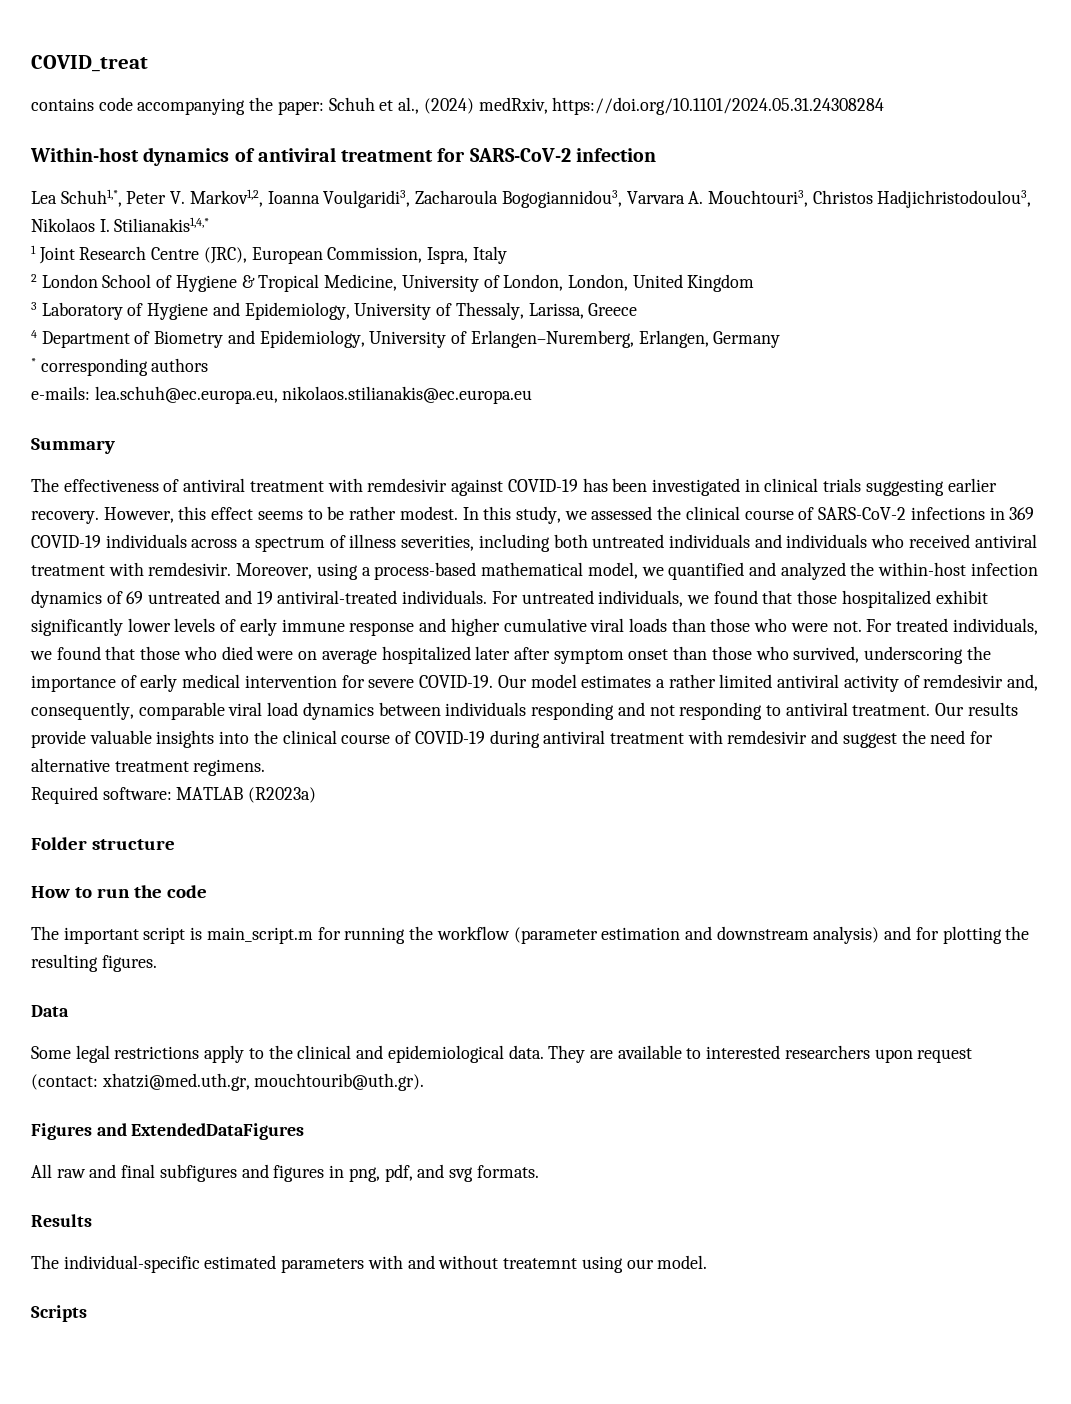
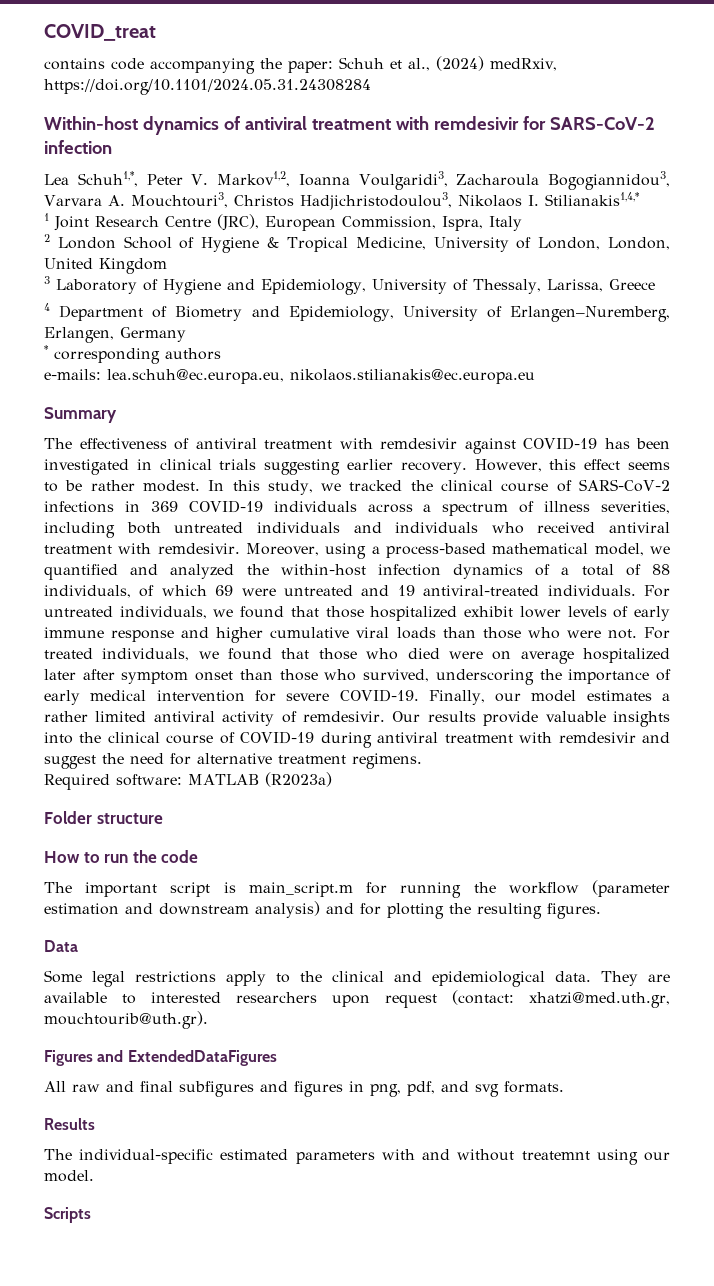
- Within-host dynamics of antiviral treatment for SARS-CoV-2 infection
+ Within-host dynamics of antiviral treatment with remdesivir for SARS-CoV-2 infection
- In this study, we assessed the clinical course of SARS-CoV-2 infections in 369 COVID-19 individuals across a spectrum of illness severities, including both untreated individuals and individuals who received antiviral treatment with remdesivir.
+ In this study, we tracked the clinical course of SARS-CoV-2 infections in 369 COVID-19 individuals across a spectrum of illness severities, including both untreated individuals and individuals who received antiviral treatment with remdesivir.
- Moreover, using a process-based mathematical model, we quantified and analyzed the within-host infection dynamics of 69 untreated and 19 antiviral-treated individuals.
+ Moreover, using a process-based mathematical model, we quantified and analyzed the within-host infection dynamics of a total of 88 individuals, of which 69 were untreated and 19 antiviral-treated individuals.
- For untreated individuals, we found that those hospitalized exhibit significantly lower levels of early immune response and higher cumulative viral loads than those who were not.
+ For untreated individuals, we found that those hospitalized exhibit lower levels of early immune response and higher cumulative viral loads than those who were not.
- Our model estimates a rather limited antiviral activity of remdesivir and, consequently, comparable viral load dynamics between individuals responding and not responding to antiviral treatment.
+ Finally, our model estimates a rather limited antiviral activity of remdesivir.

